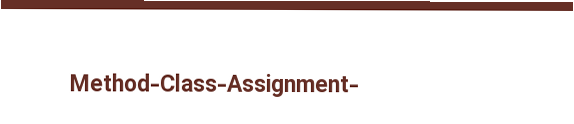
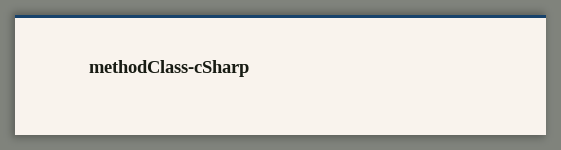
- Method-Class-Assignment-
+ methodClass-cSharp

